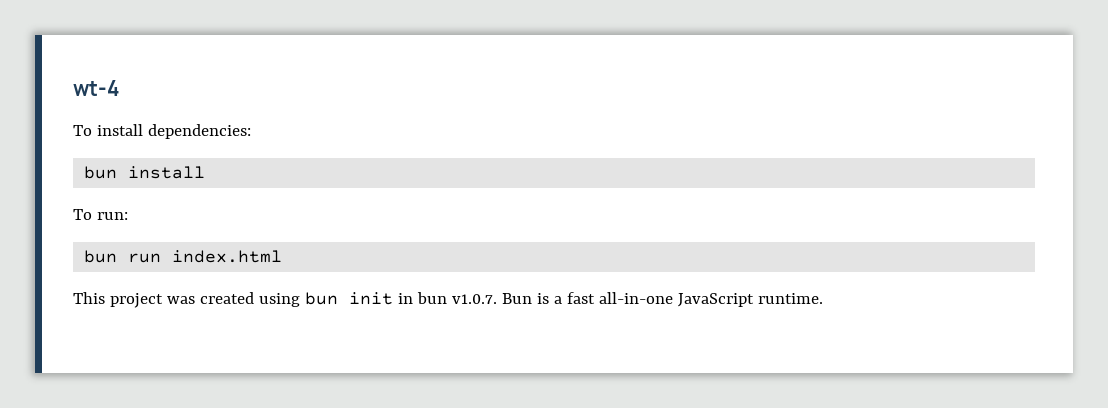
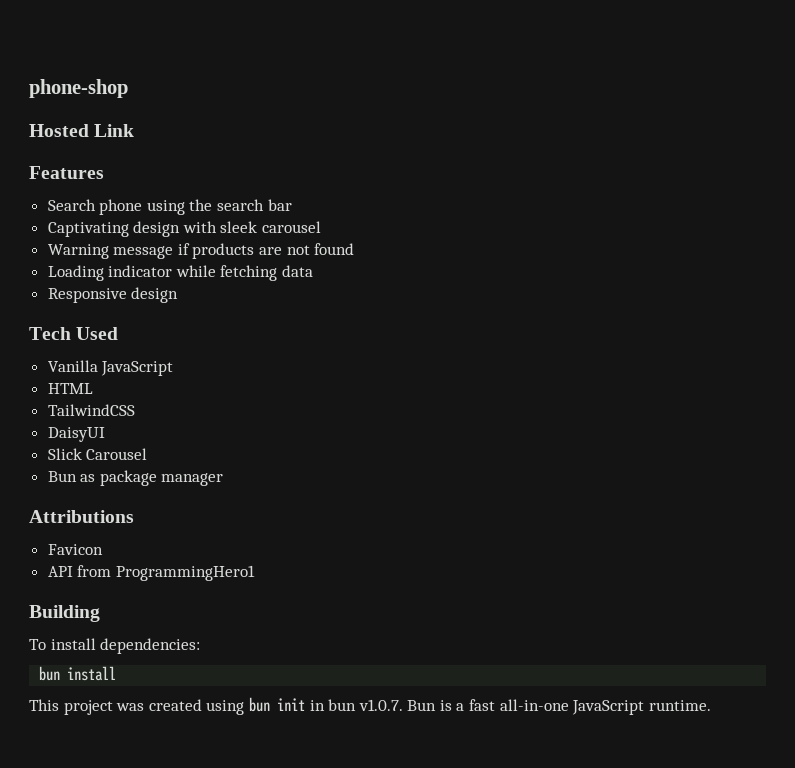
- wt-4
+ phone-shop
+ Hosted Link
+ Features
+ Search phone using the search bar
+ Captivating design with sleek carousel
+ Warning message if products are not found
+ Loading indicator while fetching data
+ Responsive design
+ Tech Used
+ Vanilla JavaScript
+ HTML
+ TailwindCSS
+ DaisyUI
+ Slick Carousel
+ Bun as package manager
+ Attributions
+ Favicon
+ API from ProgrammingHero1
+ Building
- To run:
- bun run index.html

